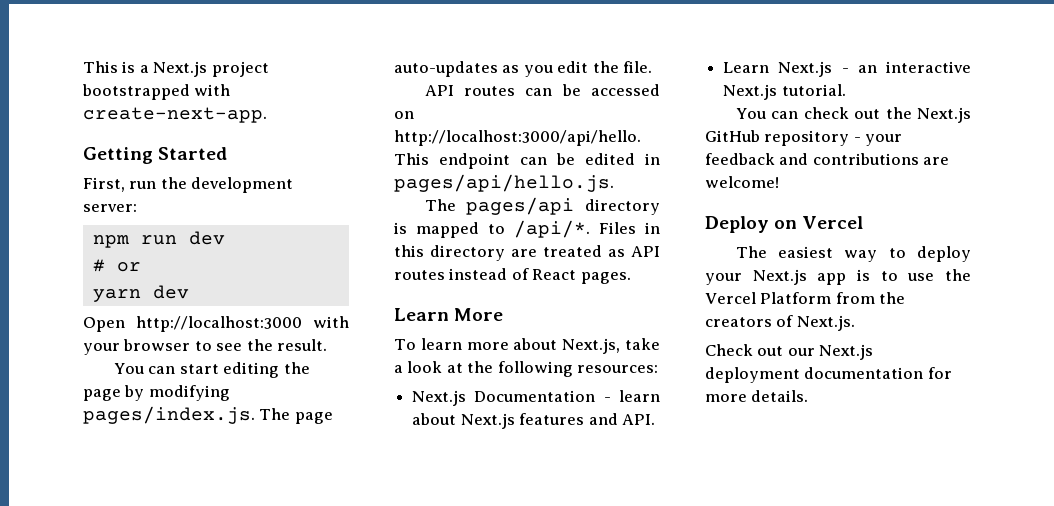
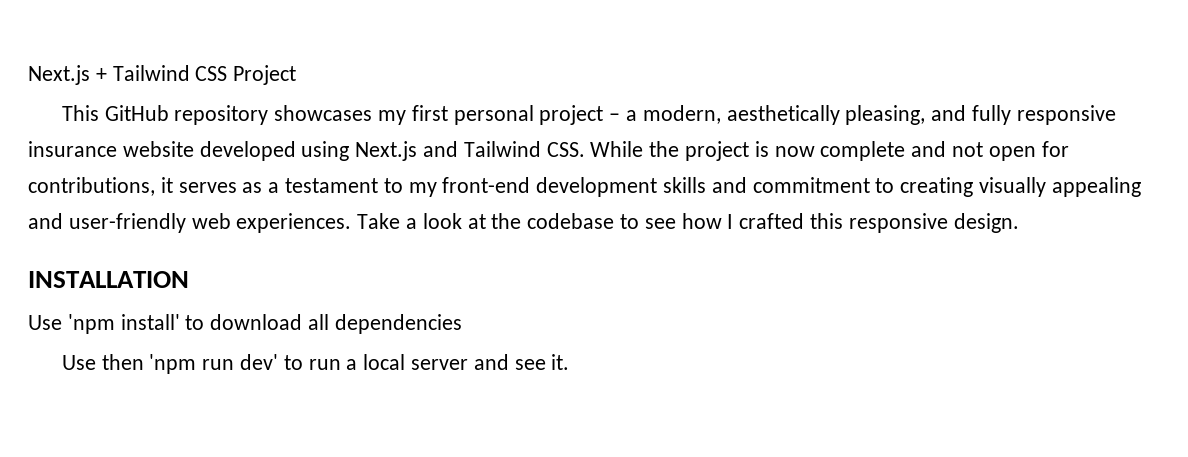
- This is a Next.js project bootstrapped with create-next-app.
- Getting Started
- First, run the development server:
- npm run dev
- # or
- yarn dev
- Open http://localhost:3000 with your browser to see the result.
- You can start editing the page by modifying pages/index.js. The page auto-updates as you edit the file.
- API routes can be accessed on http://localhost:3000/api/hello. This endpoint can be edited in pages/api/hello.js.
- The pages/api directory is mapped to /api/*. Files in this directory are treated as API routes instead of React pages.
- Learn More
- To learn more about Next.js, take a look at the following resources:
- Next.js Documentation - learn about Next.js features and API.
- Learn Next.js - an interactive Next.js tutorial.
- You can check out the Next.js GitHub repository - your feedback and contributions are welcome!
- Deploy on Vercel
- The easiest way to deploy your Next.js app is to use the Vercel Platform from the creators of Next.js.
- Check out our Next.js deployment documentation for more details.
+ Next.js + Tailwind CSS Project
+ This GitHub repository showcases my first personal project – a modern, aesthetically pleasing, and fully responsive insurance website developed using Next.js and Tailwind CSS. While the project is now complete and not open for contributions, it serves as a testament to my front-end development skills and commitment to creating visually appealing and user-friendly web experiences. Take a look at the codebase to see how I crafted this responsive design.
+ INSTALLATION
+ Use 'npm install' to download all dependencies
+ Use then 'npm run dev' to run a local server and see it.

